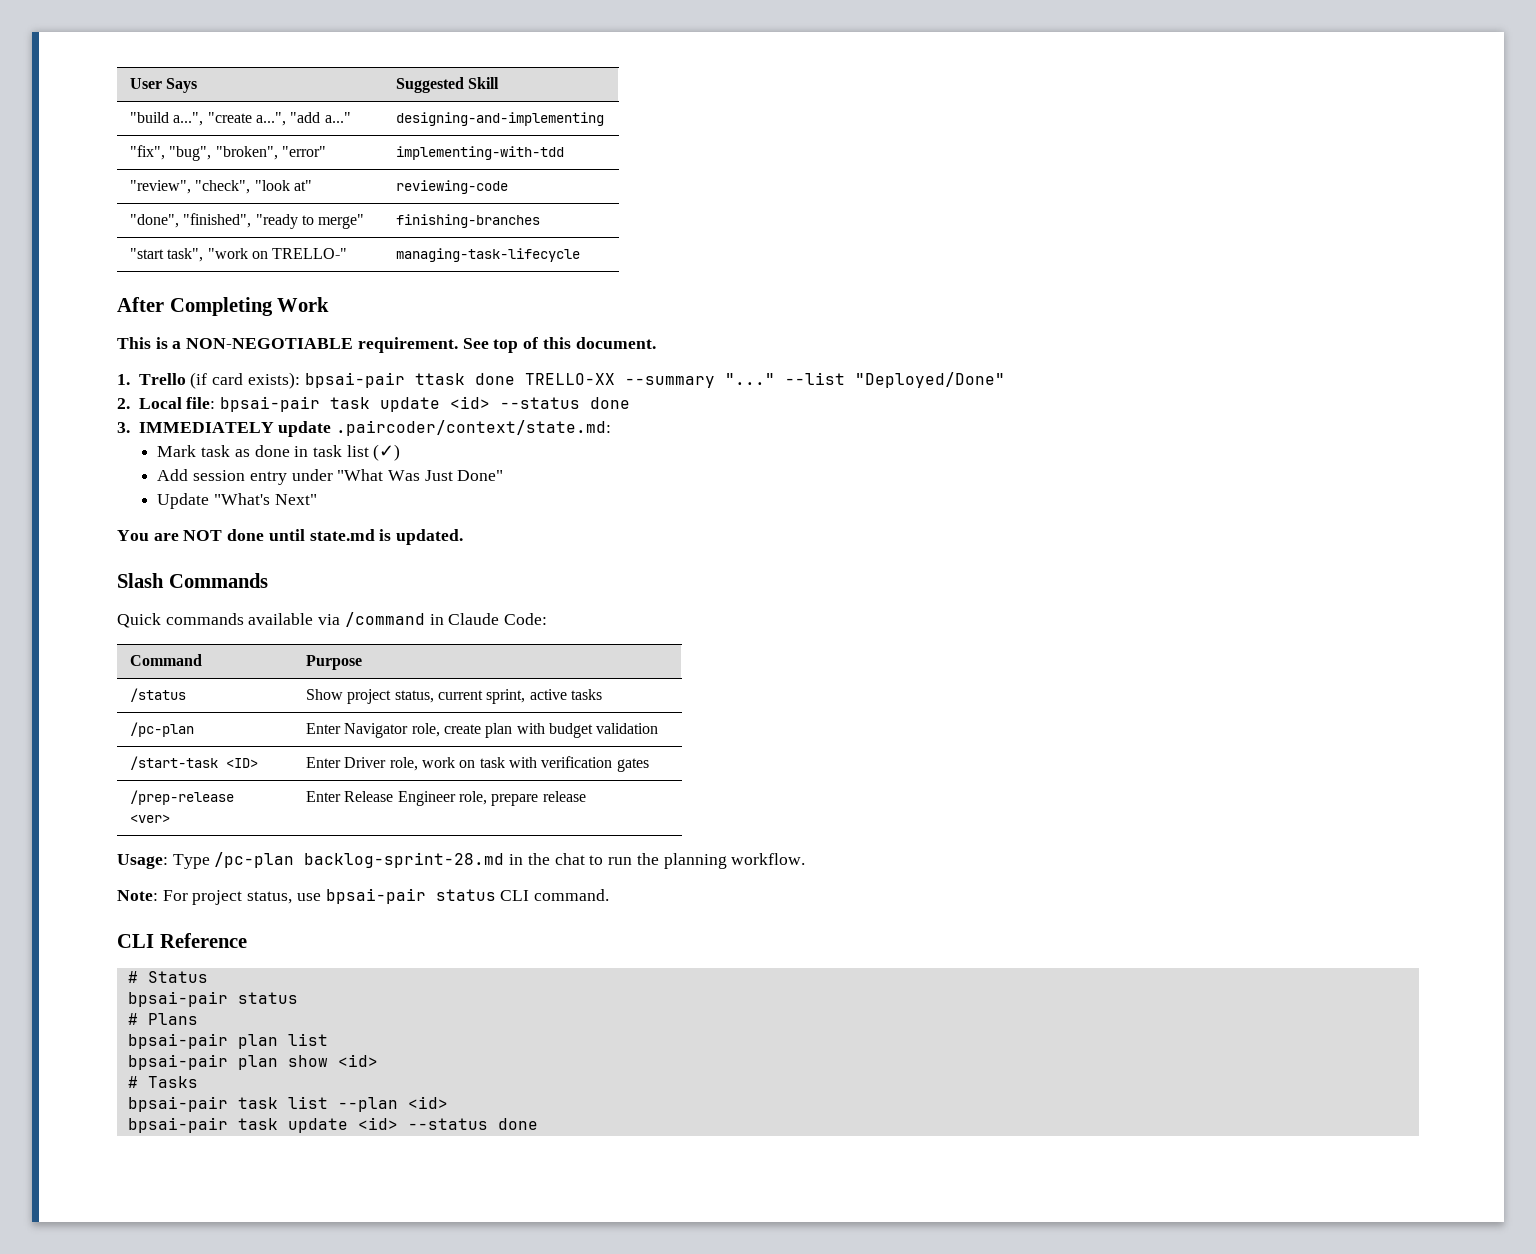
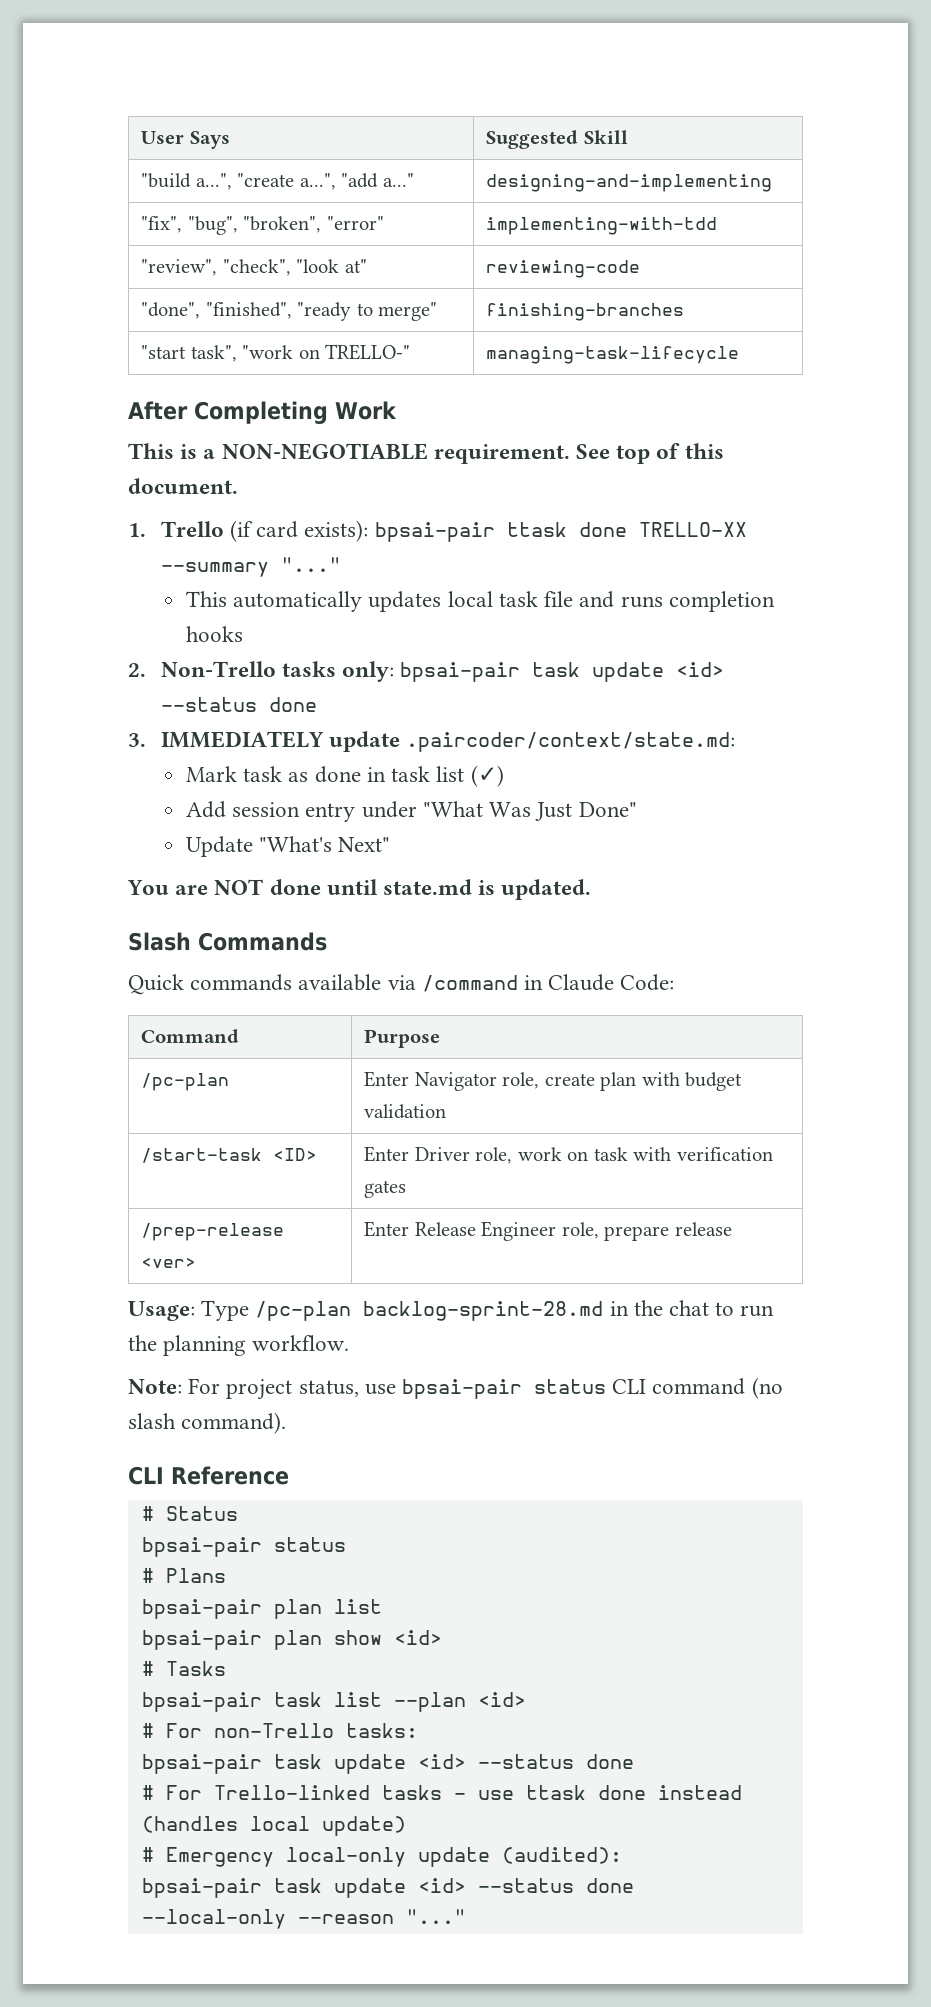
- 1. Trello (if card exists): bpsai-pair ttask done TRELLO-XX --summary "..." --list "Deployed/Done"
- 2. Local file: bpsai-pair task update <id> --status done
+ 1. Trello (if card exists): bpsai-pair ttask done TRELLO-XX --summary "..."
+ This automatically updates local task file and runs completion hooks
+ 2. Non-Trello tasks only: bpsai-pair task update <id> --status done
- /status | Show project status, current sprint, active tasks
- Note: For project status, use bpsai-pair status CLI command.
+ Note: For project status, use bpsai-pair status CLI command (no slash command).
  bpsai-pair task list --plan <id>
+ # For non-Trello tasks:
  bpsai-pair task update <id> --status done
+ # For Trello-linked tasks - use ttask done instead (handles local update)
+ # Emergency local-only update (audited):
+ bpsai-pair task update <id> --status done --local-only --reason "..."

